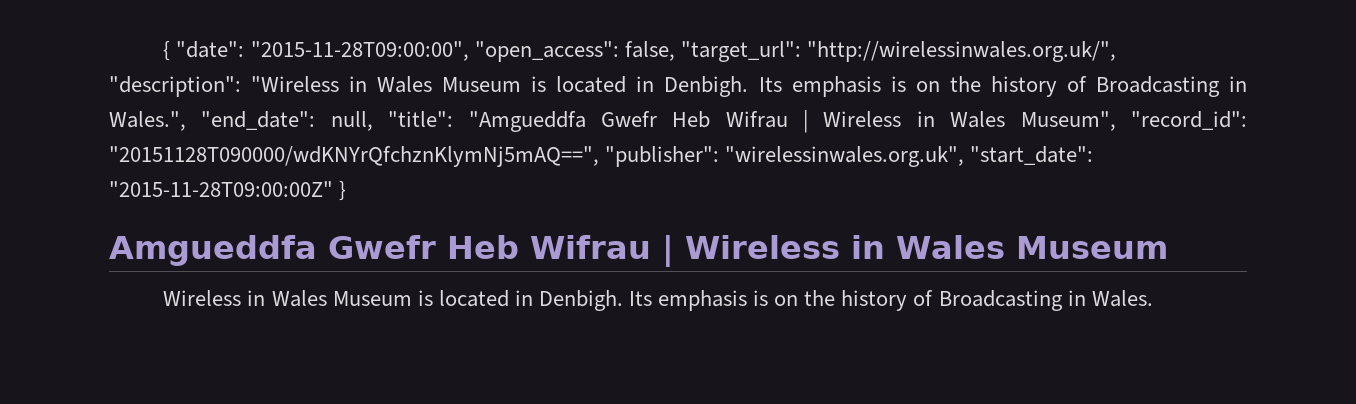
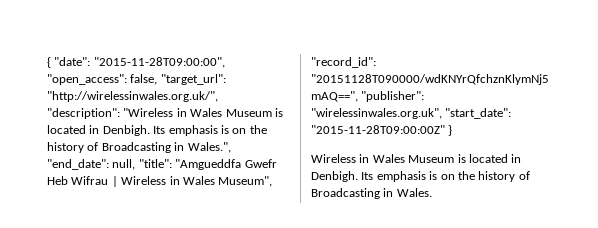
- Amgueddfa Gwefr Heb Wifrau | Wireless in Wales Museum

